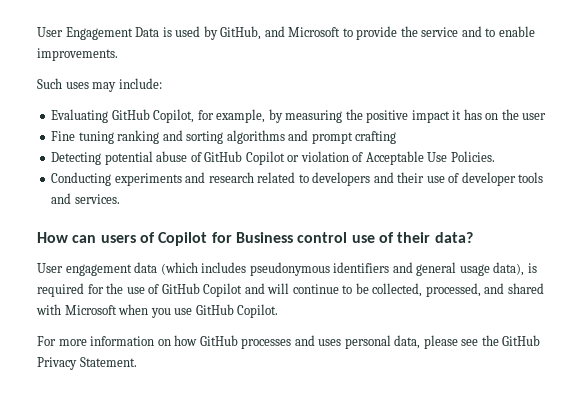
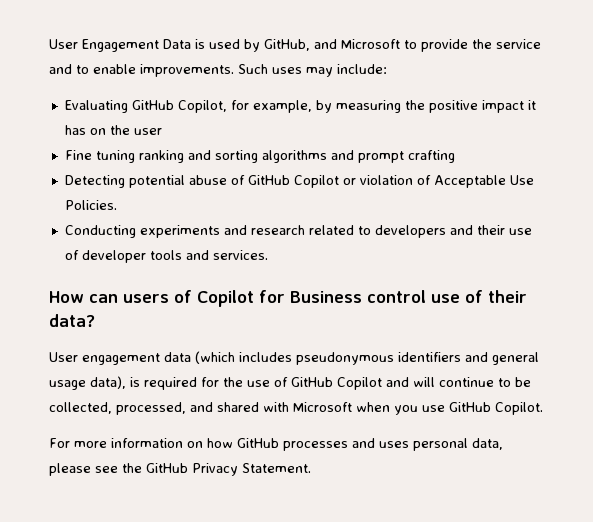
- User Engagement Data is used by GitHub, and Microsoft to provide the service and to enable improvements.
- Such uses may include:
+ User Engagement Data is used by GitHub, and Microsoft to provide the service and to enable improvements. Such uses may include:

